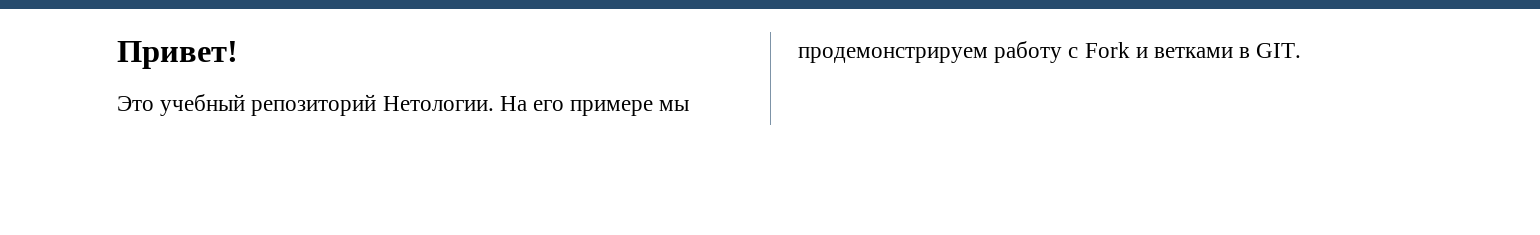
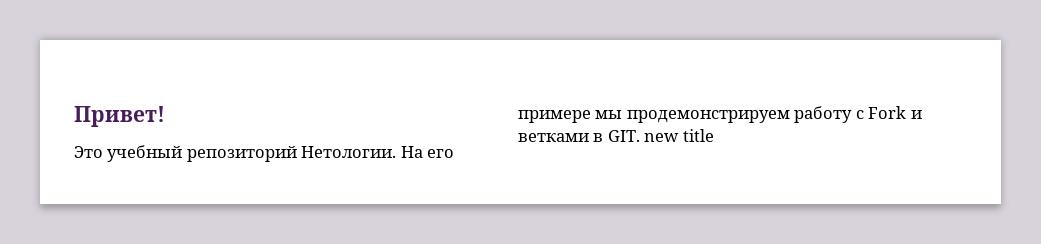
- На его примере мы продемонстрируем работу с Fork и ветками в GIT.
+ На его примере мы продемонстрируем работу с Fork и ветками в GIT. new title

